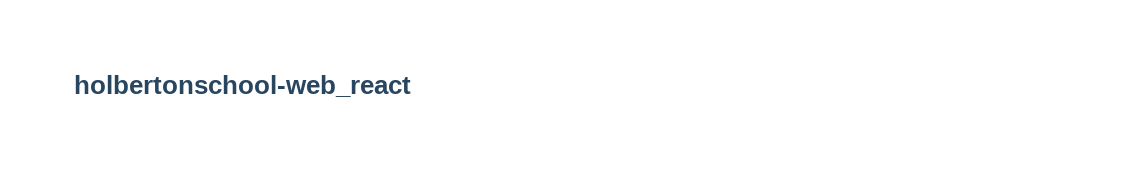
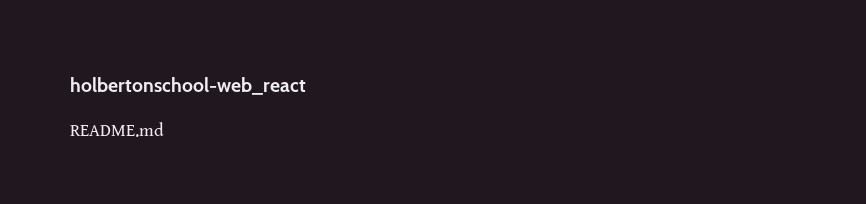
+ README.md

